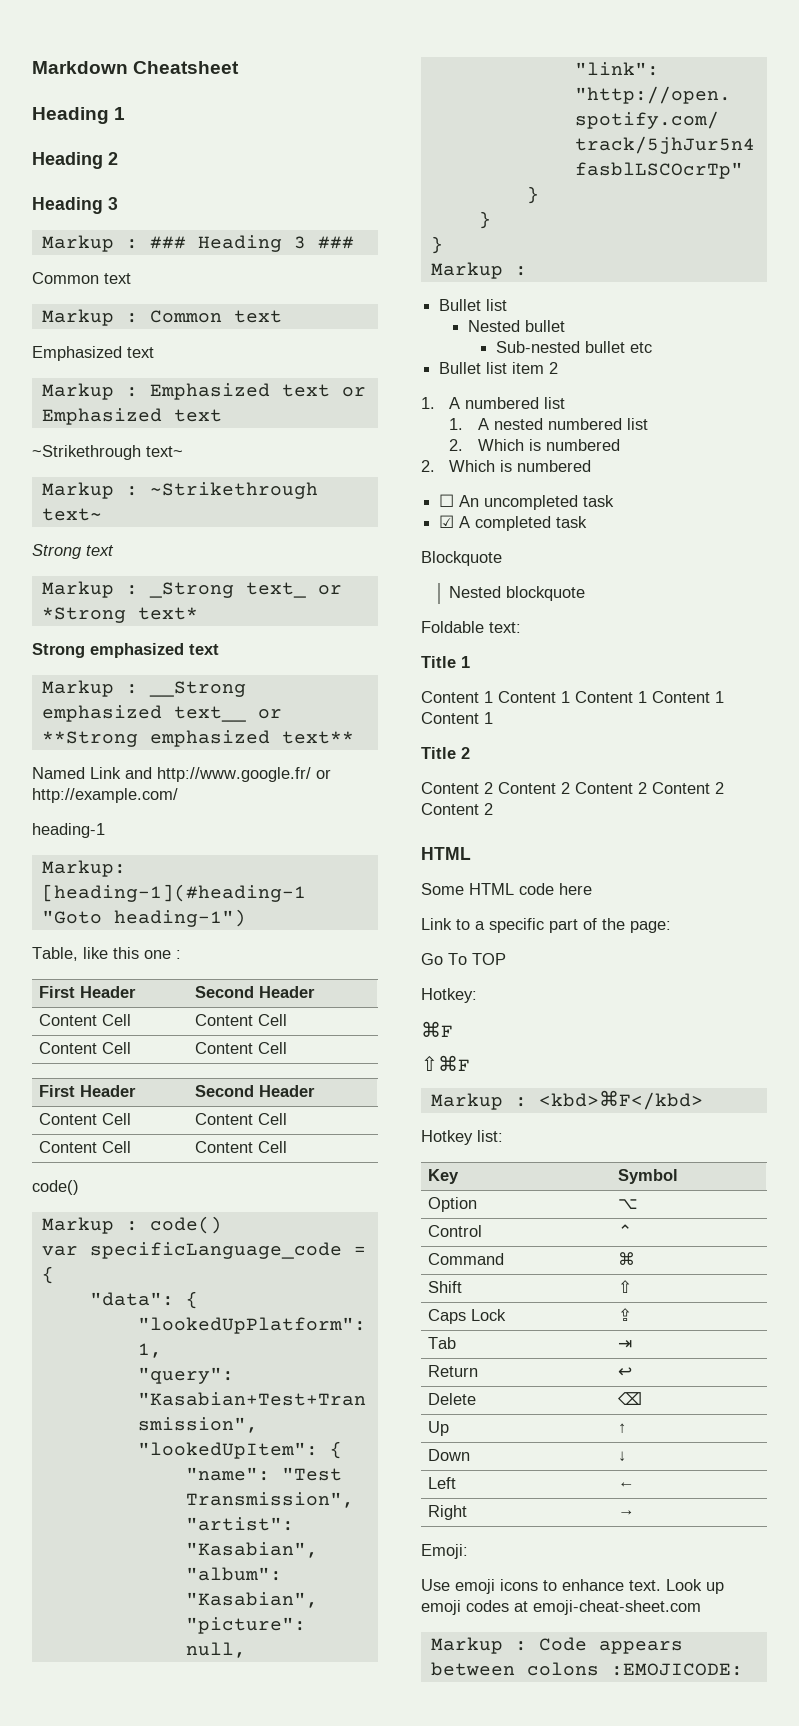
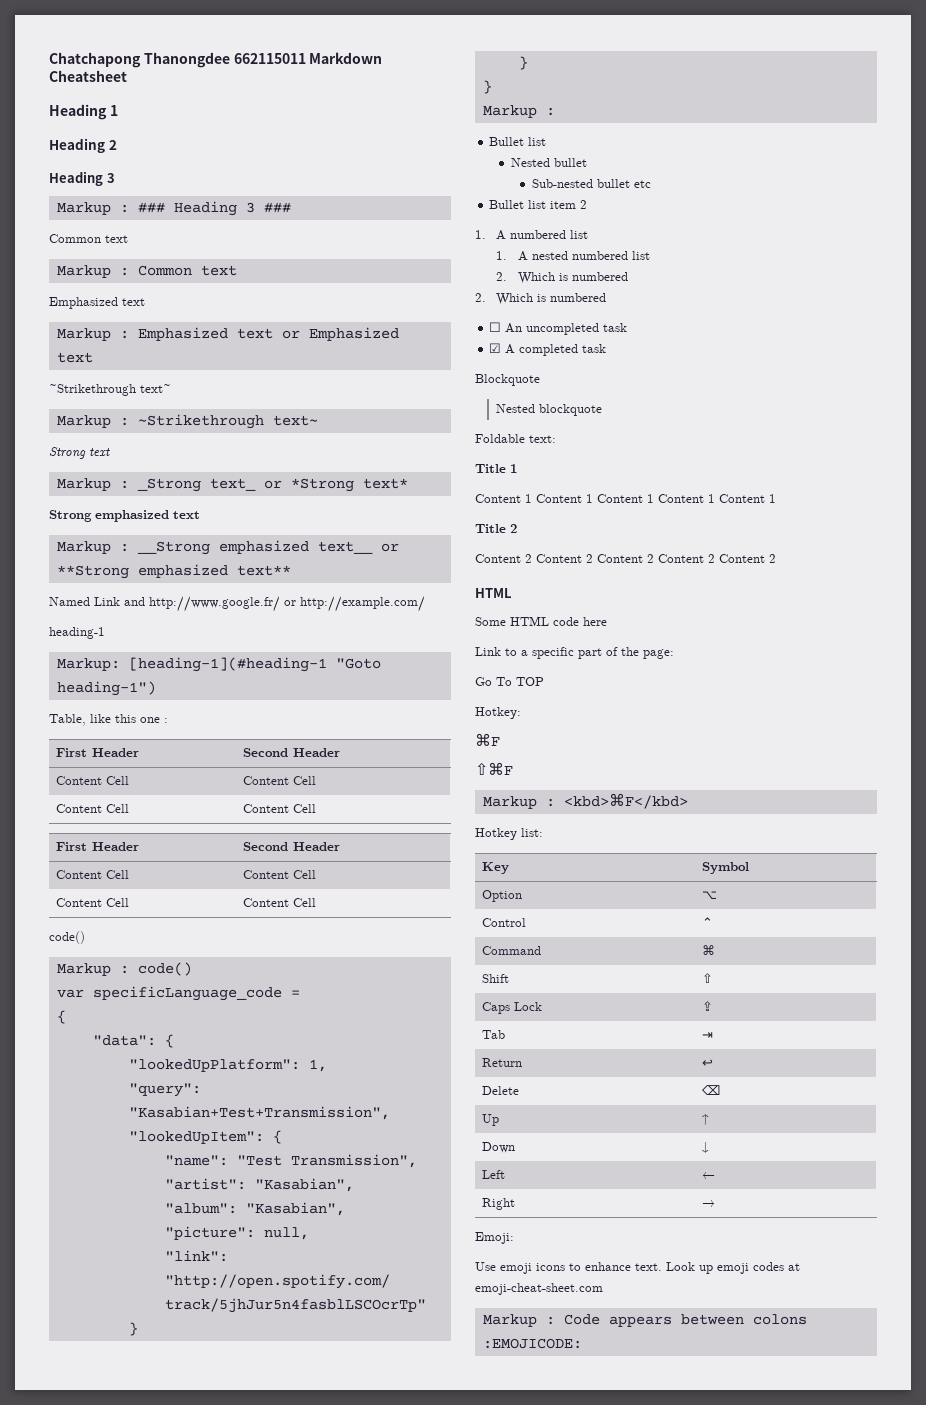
- Markdown Cheatsheet
+ Chatchapong Thanongdee 662115011 Markdown Cheatsheet

